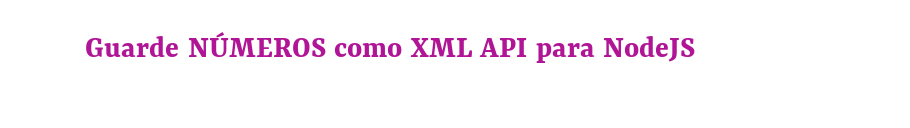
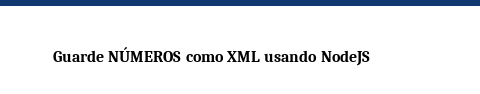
- Guarde NÚMEROS como XML API para NodeJS
+ Guarde NÚMEROS como XML usando NodeJS

